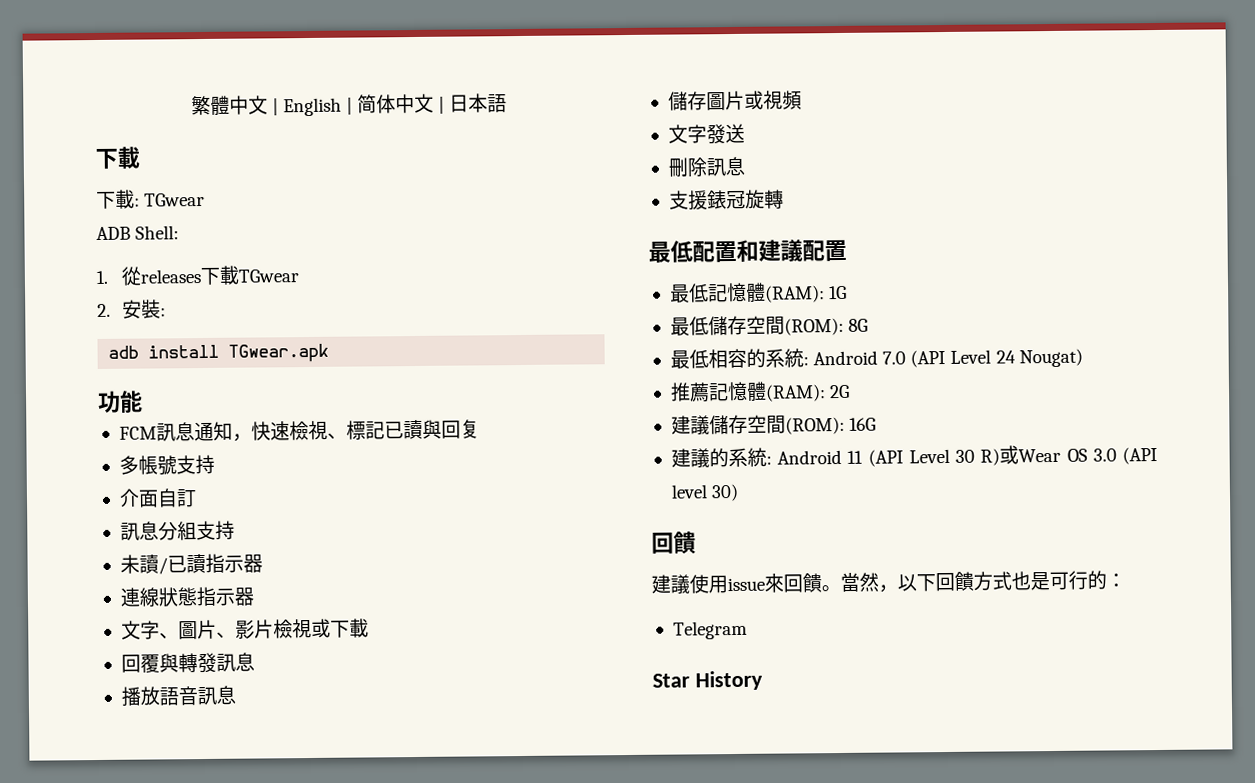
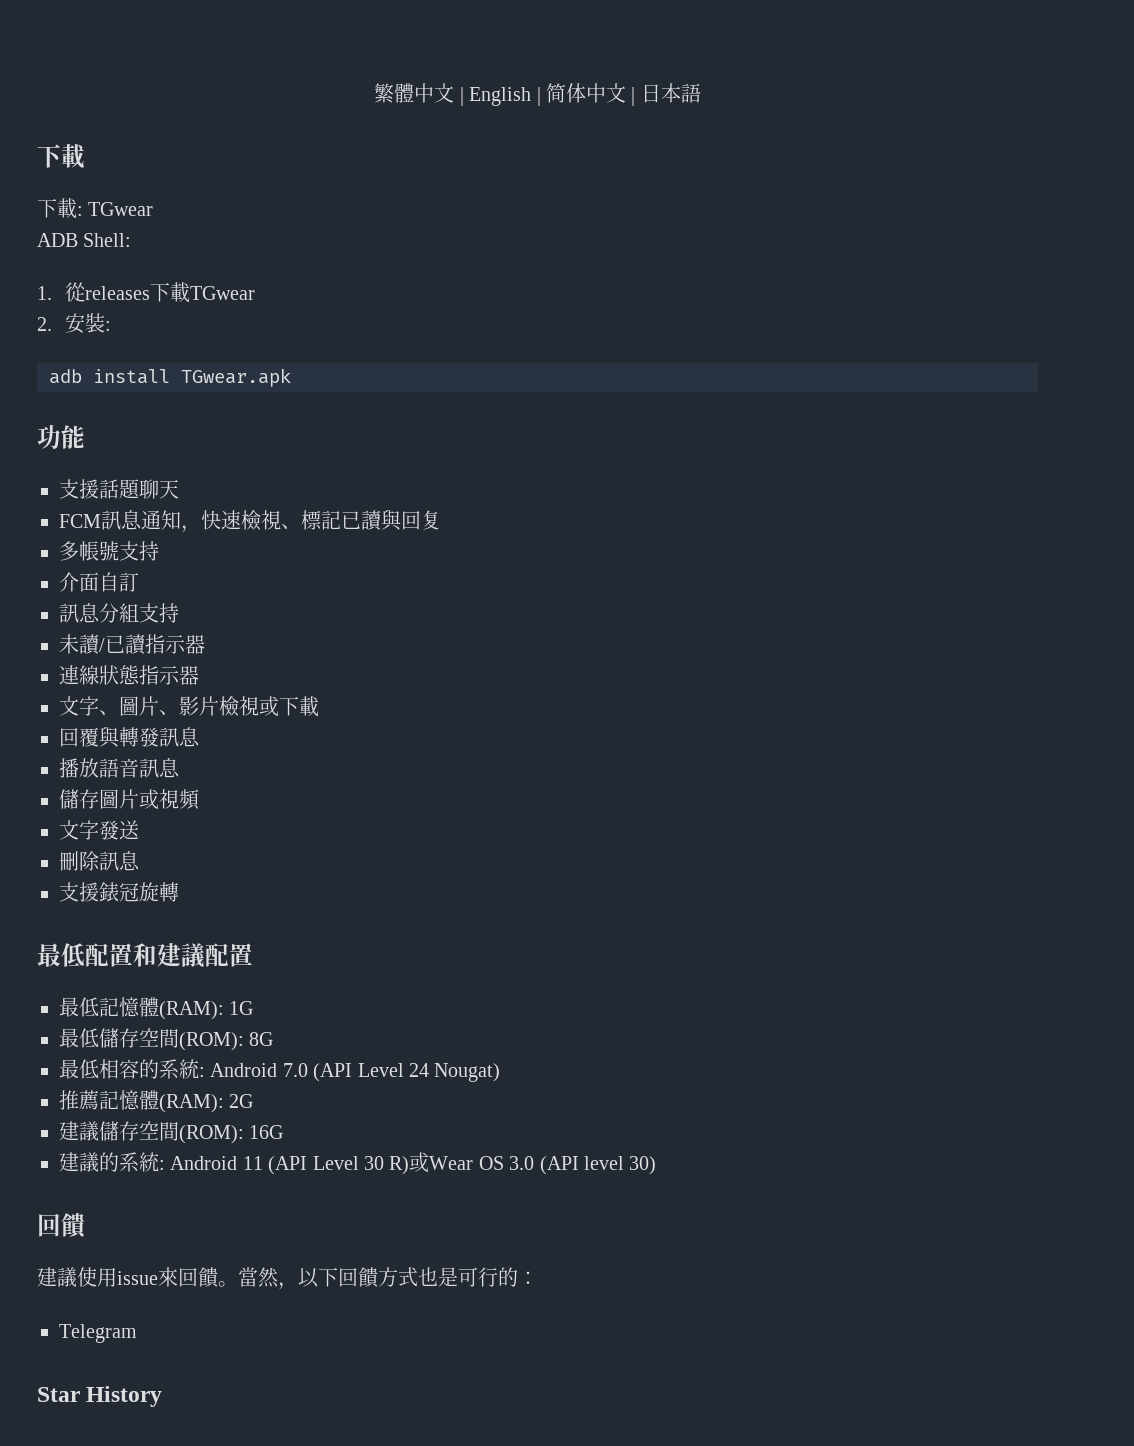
+ 支援話題聊天

